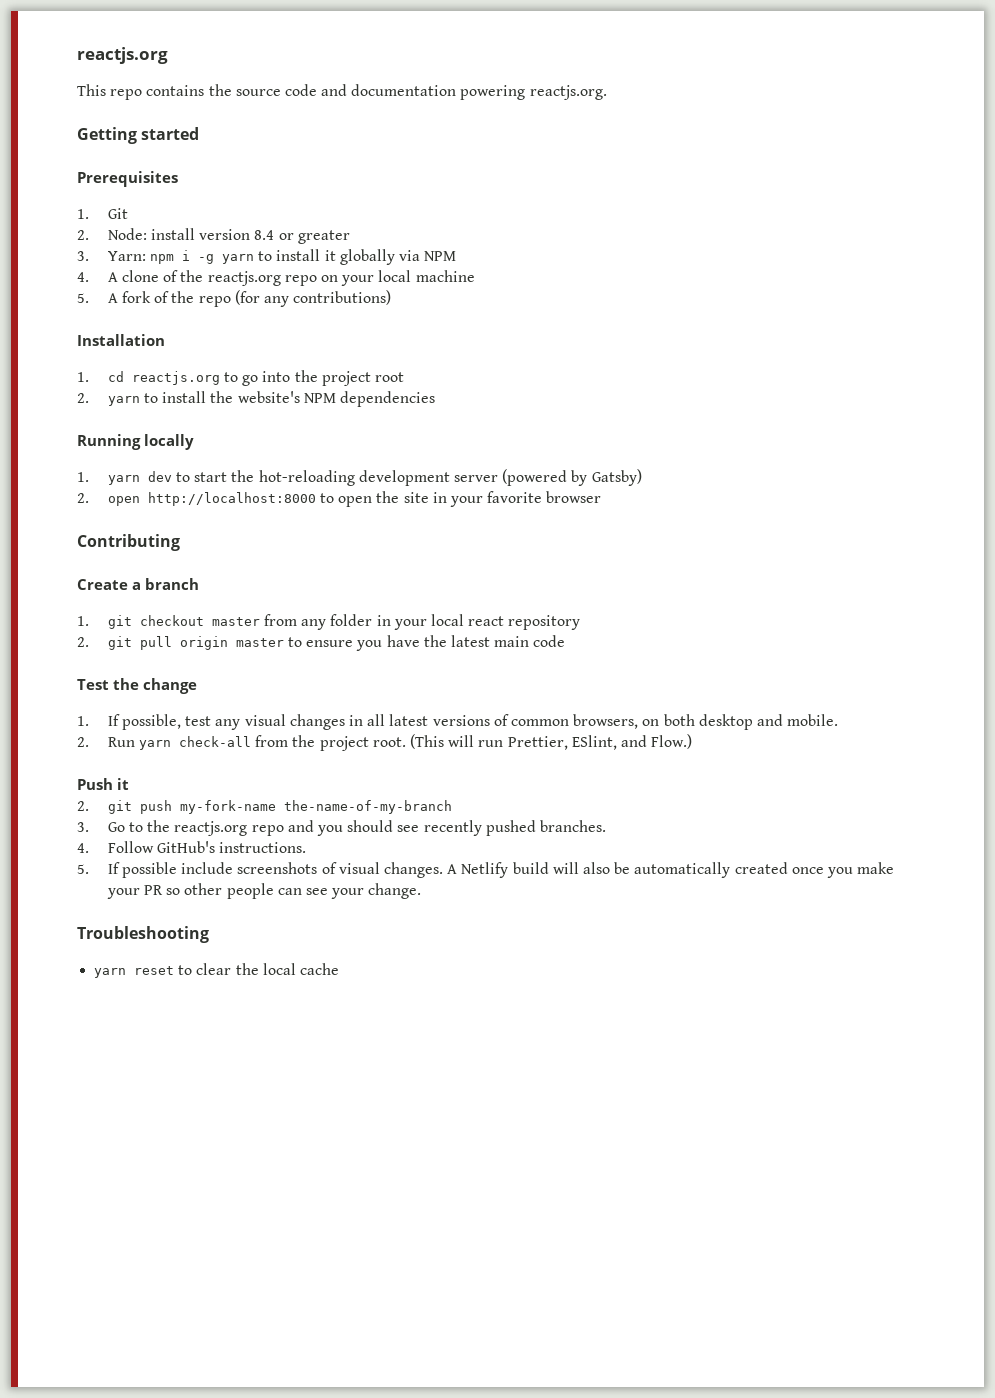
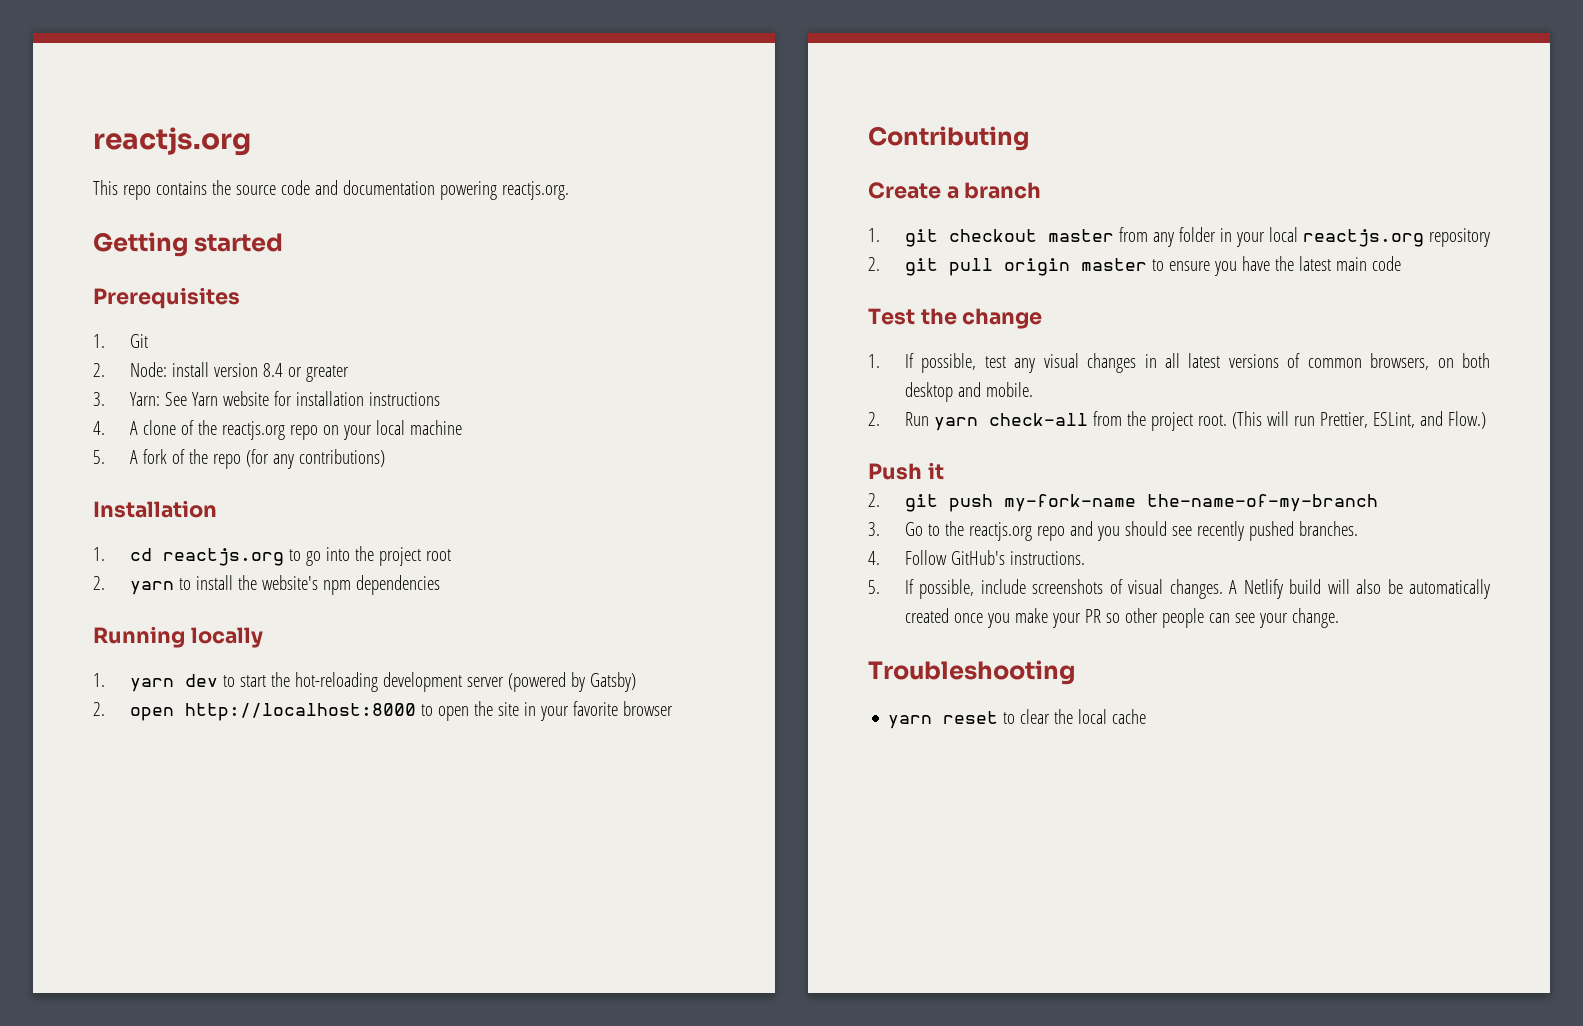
- 3. Yarn: npm i -g yarn to install it globally via NPM
+ 3. Yarn: See Yarn website for installation instructions
- 2. yarn to install the website's NPM dependencies
+ 2. yarn to install the website's npm dependencies
- 1. git checkout master from any folder in your local react repository
+ 1. git checkout master from any folder in your local reactjs.org repository
- (This will run Prettier, ESlint, and Flow.)
+ (This will run Prettier, ESLint, and Flow.)
- 5. If possible include screenshots of visual changes.
+ 5. If possible, include screenshots of visual changes.

